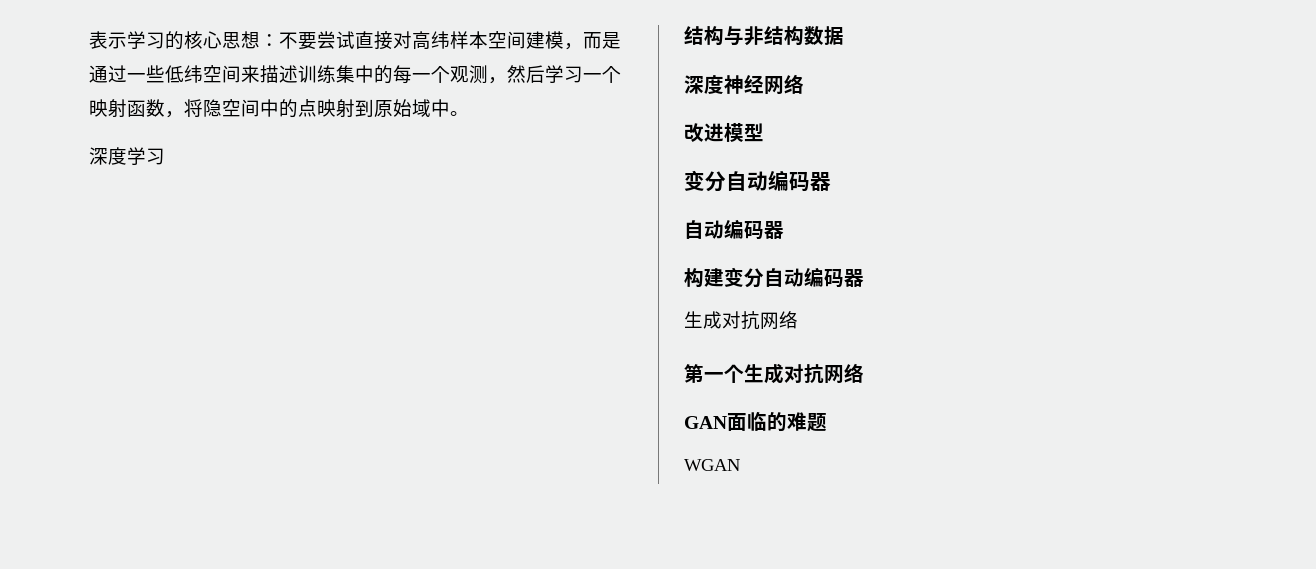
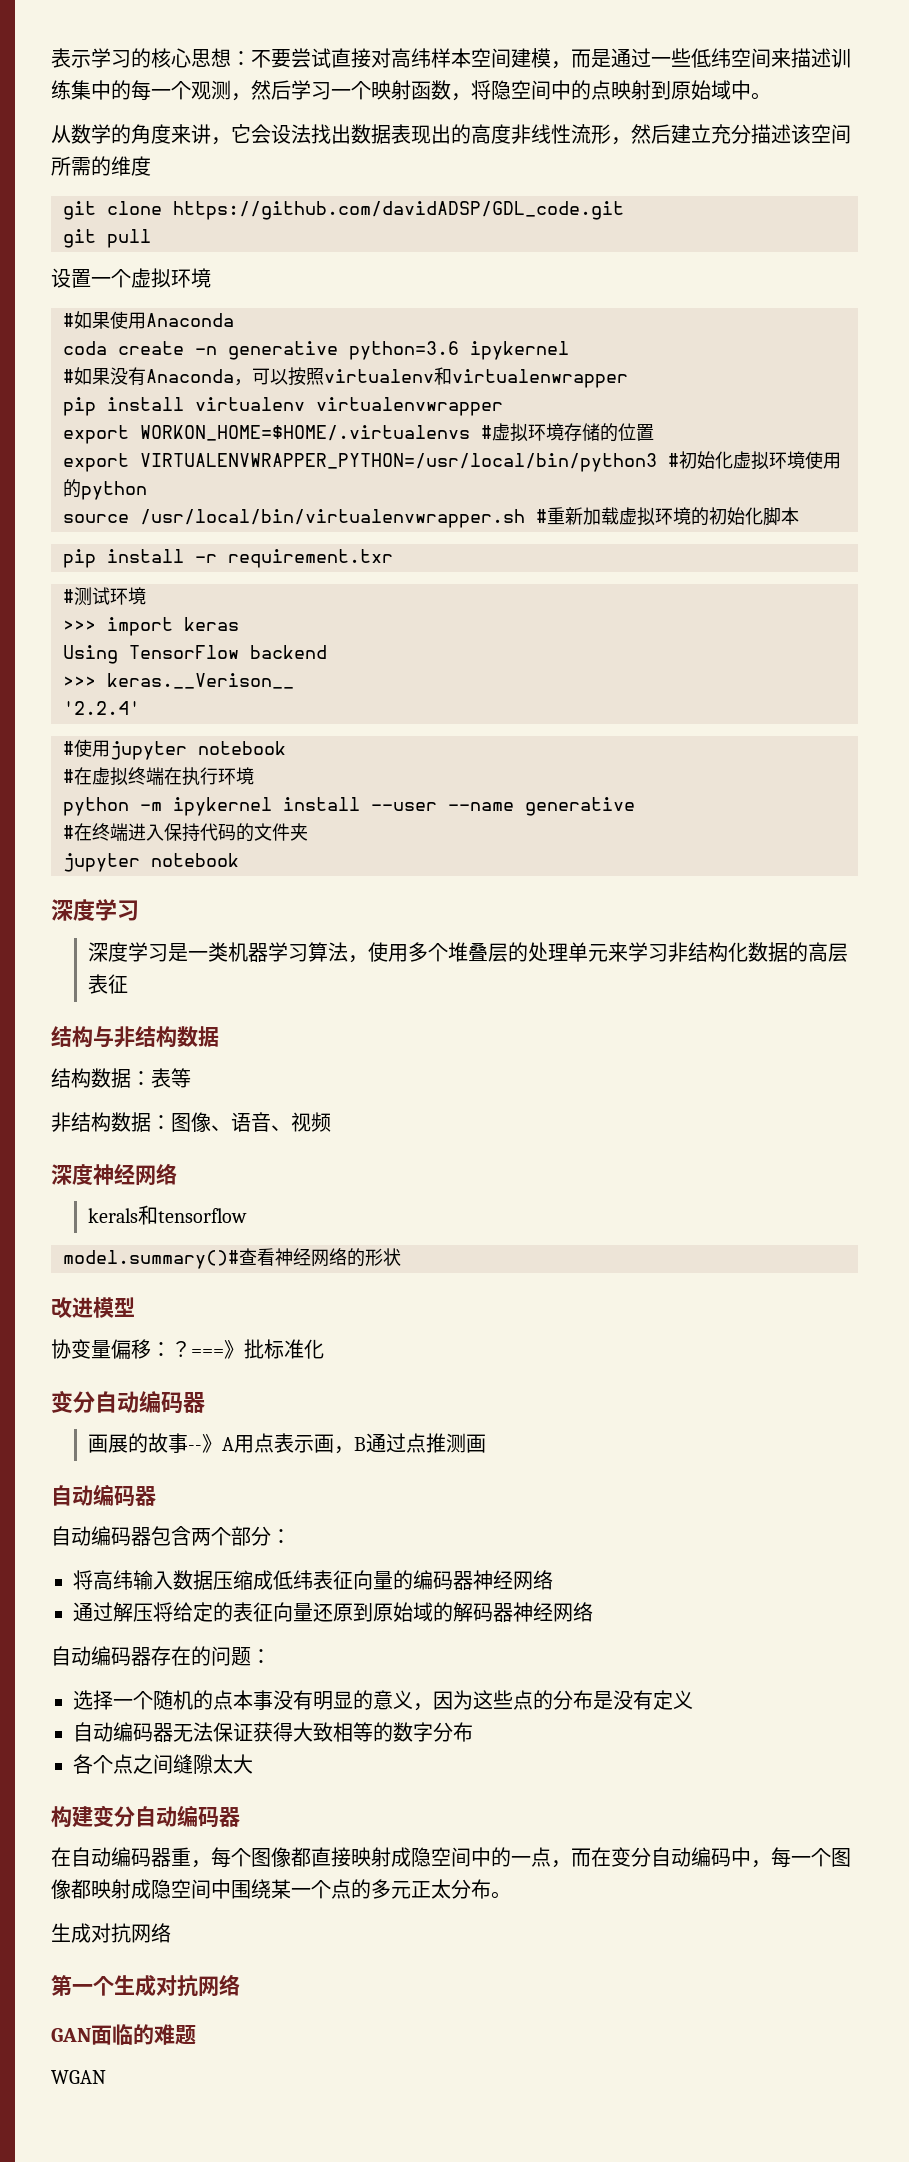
+ 从数学的角度来讲，它会设法找出数据表现出的高度非线性流形，然后建立充分描述该空间所需的维度
+ git clone https://github.com/davidADSP/GDL_code.git
+ git pull
+ 设置一个虚拟环境
+ #如果使用Anaconda
+ coda create -n generative python=3.6 ipykernel
+ #如果没有Anaconda，可以按照virtualenv和virtualenwrapper
+ pip install virtualenv virtualenvwrapper
+ export WORKON_HOME=$HOME/.virtualenvs #虚拟环境存储的位置
+ export VIRTUALENVWRAPPER_PYTHON=/usr/local/bin/python3 #初始化虚拟环境使用的python
+ source /usr/local/bin/virtualenvwrapper.sh #重新加载虚拟环境的初始化脚本
+ pip install -r requirement.txr
+ #测试环境
+ >>> import keras
+ Using TensorFlow backend
+ >>> keras.__Verison__
+ '2.2.4'
+ #使用jupyter notebook
+ #在虚拟终端在执行环境
+ python -m ipykernel install --user --name generative
+ #在终端进入保持代码的文件夹
+ jupyter notebook
  深度学习
+ 深度学习是一类机器学习算法，使用多个堆叠层的处理单元来学习非结构化数据的高层表征
  结构与非结构数据
+ 结构数据：表等
+ 非结构数据：图像、语音、视频
  深度神经网络
+ kerals和tensorflow
+ model.summary()#查看神经网络的形状
  改进模型
+ 协变量偏移：？===》批标准化
  变分自动编码器
+ 画展的故事--》A用点表示画，B通过点推测画
  自动编码器
+ 自动编码器包含两个部分：
+ 将高纬输入数据压缩成低纬表征向量的编码器神经网络
+ 通过解压将给定的表征向量还原到原始域的解码器神经网络
+ 自动编码器存在的问题：
+ 选择一个随机的点本事没有明显的意义，因为这些点的分布是没有定义
+ 自动编码器无法保证获得大致相等的数字分布
+ 各个点之间缝隙太大
+ 在自动编码器重，每个图像都直接映射成隐空间中的一点，而在变分自动编码中，每一个图像都映射成隐空间中围绕某一个点的多元正太分布。

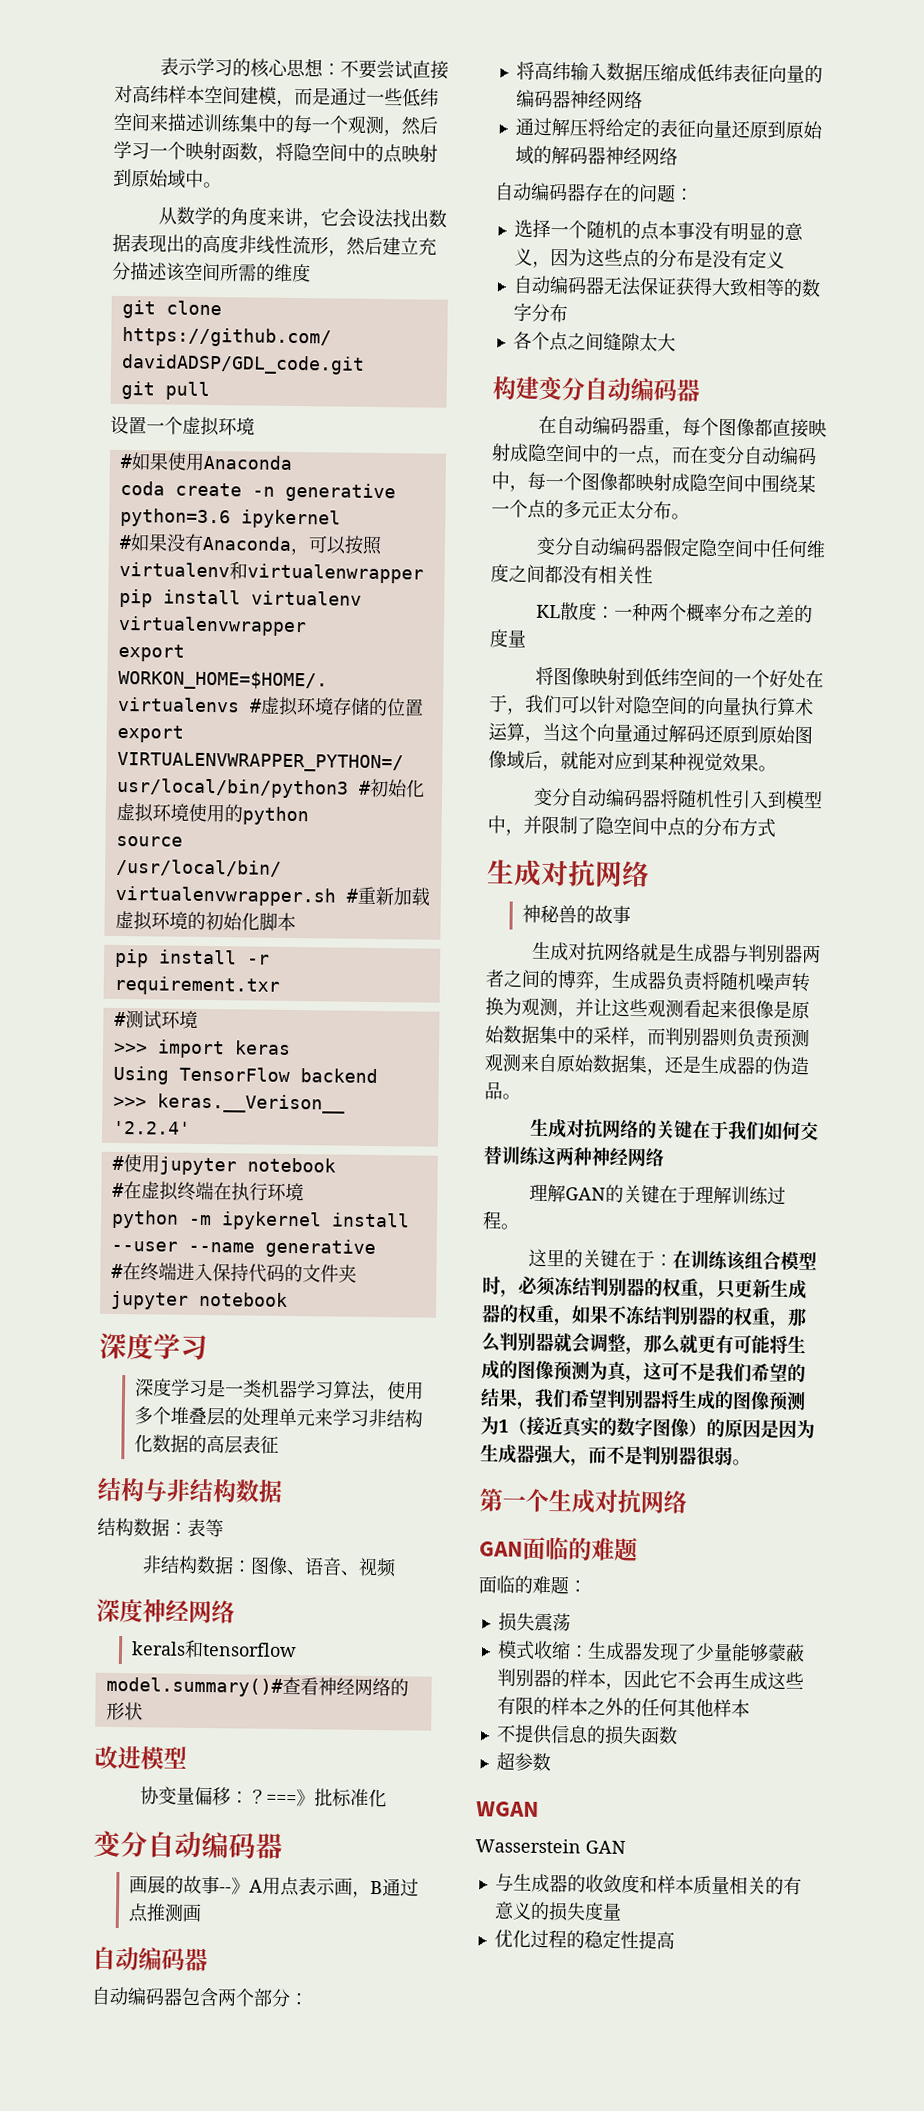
  在自动编码器重，每个图像都直接映射成隐空间中的一点，而在变分自动编码中，每一个图像都映射成隐空间中围绕某一个点的多元正太分布。
+ 变分自动编码器假定隐空间中任何维度之间都没有相关性
+ KL散度：一种两个概率分布之差的度量
+ 将图像映射到低纬空间的一个好处在于，我们可以针对隐空间的向量执行算术运算，当这个向量通过解码还原到原始图像域后，就能对应到某种视觉效果。
+ 变分自动编码器将随机性引入到模型中，并限制了隐空间中点的分布方式
  生成对抗网络
+ 神秘兽的故事
+ 生成对抗网络就是生成器与判别器两者之间的博弈，生成器负责将随机噪声转换为观测，并让这些观测看起来很像是原始数据集中的采样，而判别器则负责预测观测来自原始数据集，还是生成器的伪造品。
+ 生成对抗网络的关键在于我们如何交替训练这两种神经网络
+ 理解GAN的关键在于理解训练过程。
+ 这里的关键在于：在训练该组合模型时，必须冻结判别器的权重，只更新生成器的权重，如果不冻结判别器的权重，那么判别器就会调整，那么就更有可能将生成的图像预测为真，这可不是我们希望的结果，我们希望判别器将生成的图像预测为1（接近真实的数字图像）的原因是因为生成器强大，而不是判别器很弱。
+ 面临的难题：
+ 损失震荡
+ 模式收缩：生成器发现了少量能够蒙蔽判别器的样本，因此它不会再生成这些有限的样本之外的任何其他样本
+ 不提供信息的损失函数
+ 超参数
  WGAN
+ Wasserstein GAN
+ 与生成器的收敛度和样本质量相关的有意义的损失度量
+ 优化过程的稳定性提高

